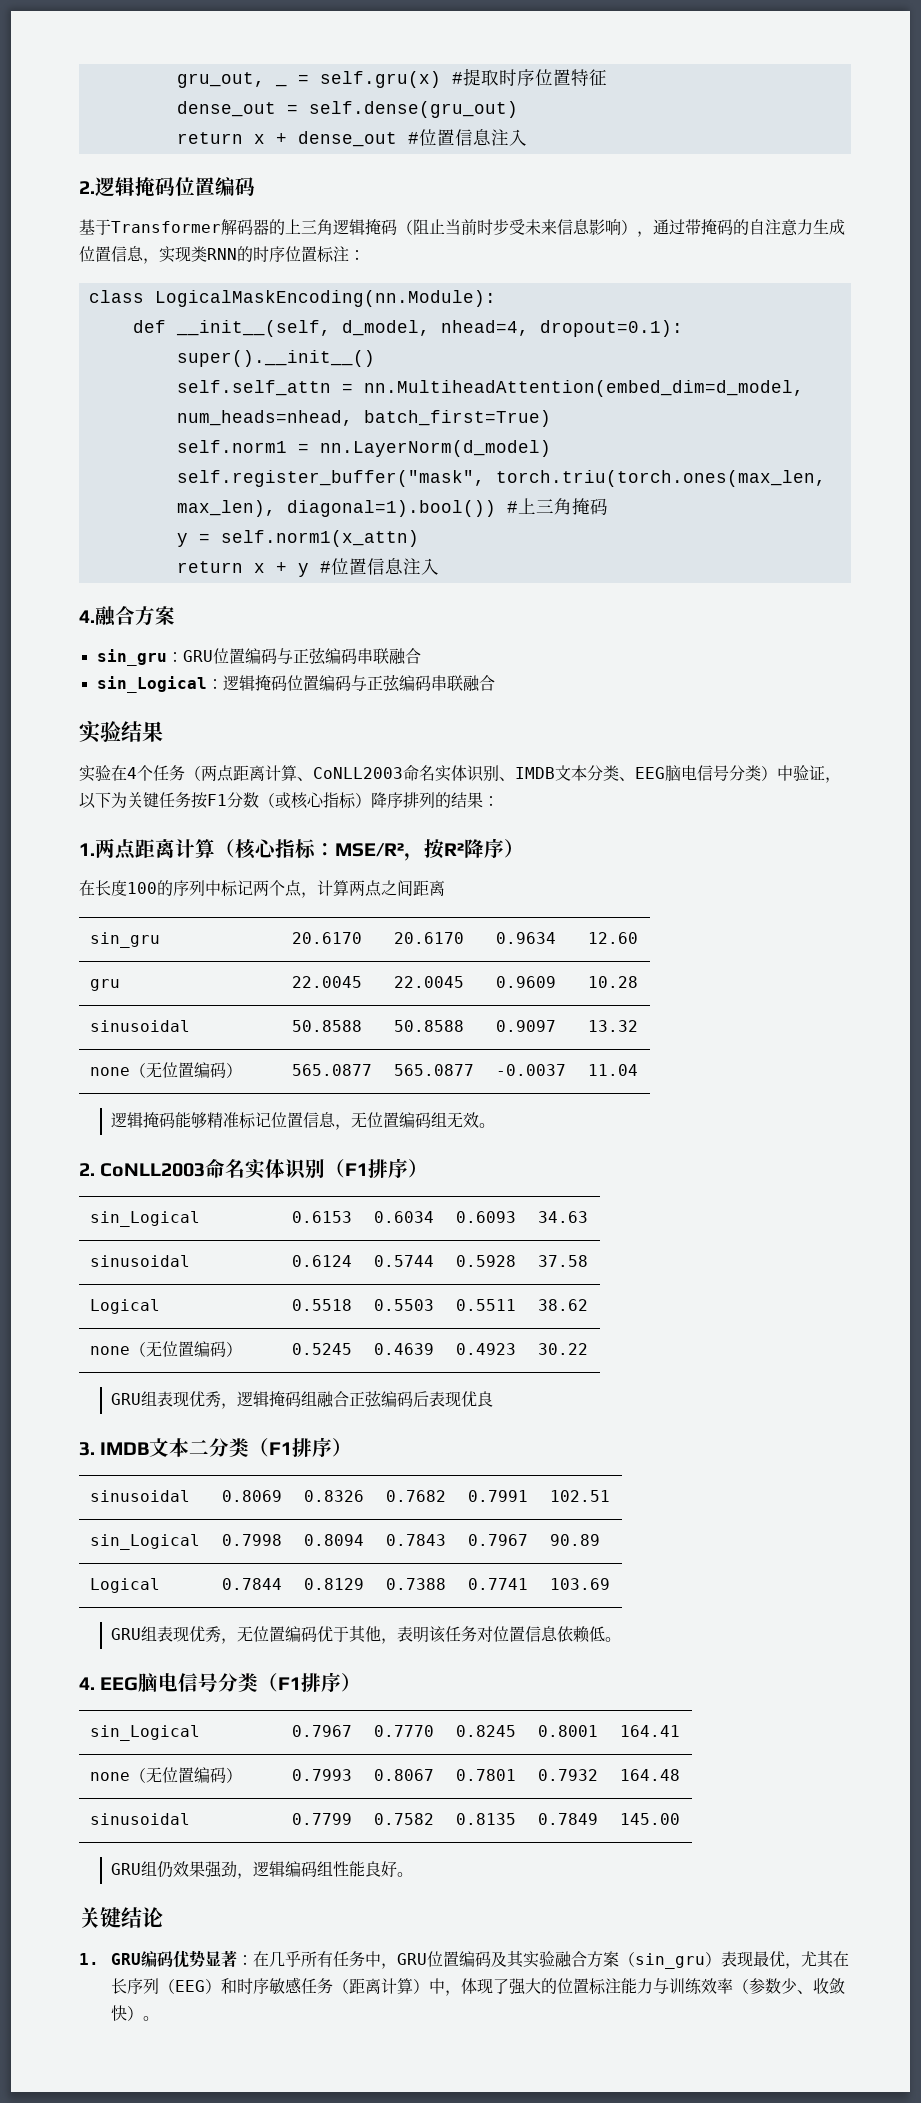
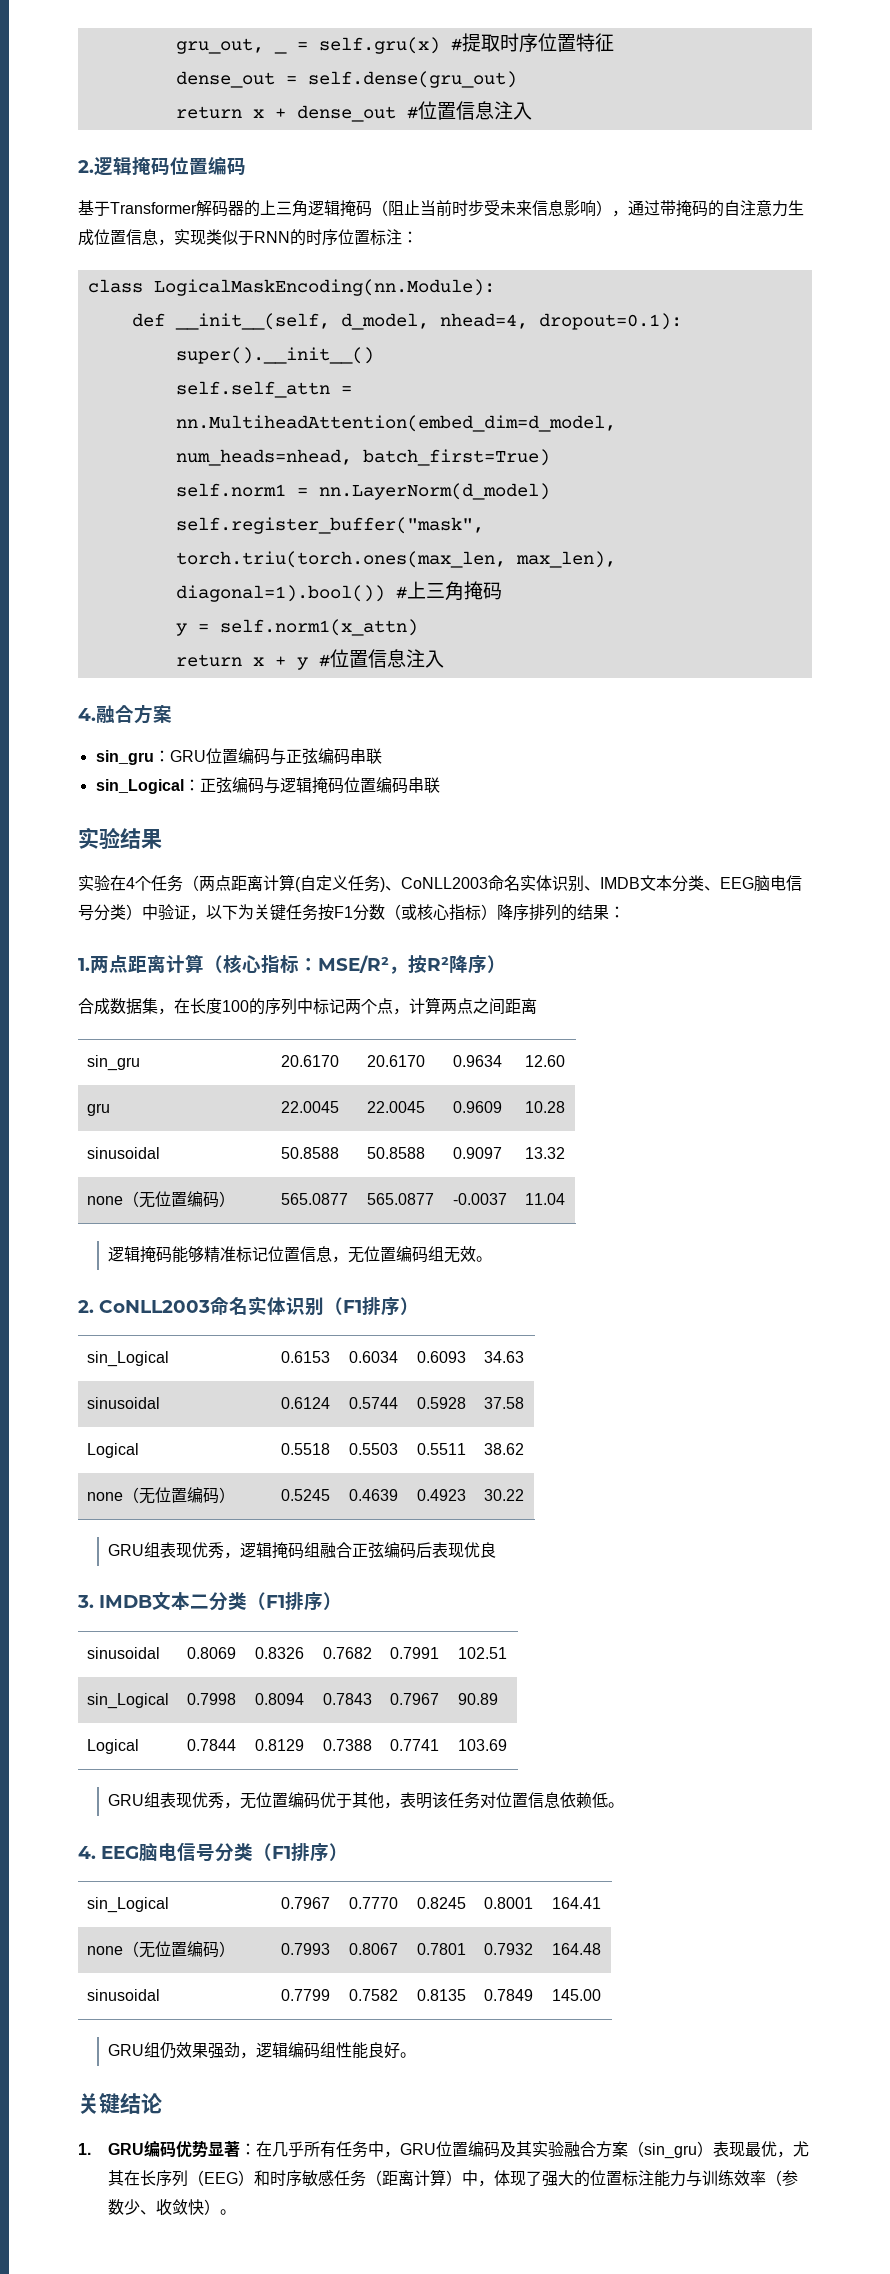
- 基于Transformer解码器的上三角逻辑掩码（阻止当前时步受未来信息影响），通过带掩码的自注意力生成位置信息，实现类RNN的时序位置标注：
+ 基于Transformer解码器的上三角逻辑掩码（阻止当前时步受未来信息影响），通过带掩码的自注意力生成位置信息，实现类似于RNN的时序位置标注：
- sin_gru：GRU位置编码与正弦编码串联融合
+ sin_gru：GRU位置编码与正弦编码串联
- sin_Logical：逻辑掩码位置编码与正弦编码串联融合
+ sin_Logical：正弦编码与逻辑掩码位置编码串联
- 实验在4个任务（两点距离计算、CoNLL2003命名实体识别、IMDB文本分类、EEG脑电信号分类）中验证，以下为关键任务按F1分数（或核心指标）降序排列的结果：
+ 实验在4个任务（两点距离计算(自定义任务)、CoNLL2003命名实体识别、IMDB文本分类、EEG脑电信号分类）中验证，以下为关键任务按F1分数（或核心指标）降序排列的结果：
- 在长度100的序列中标记两个点，计算两点之间距离
+ 合成数据集，在长度100的序列中标记两个点，计算两点之间距离

